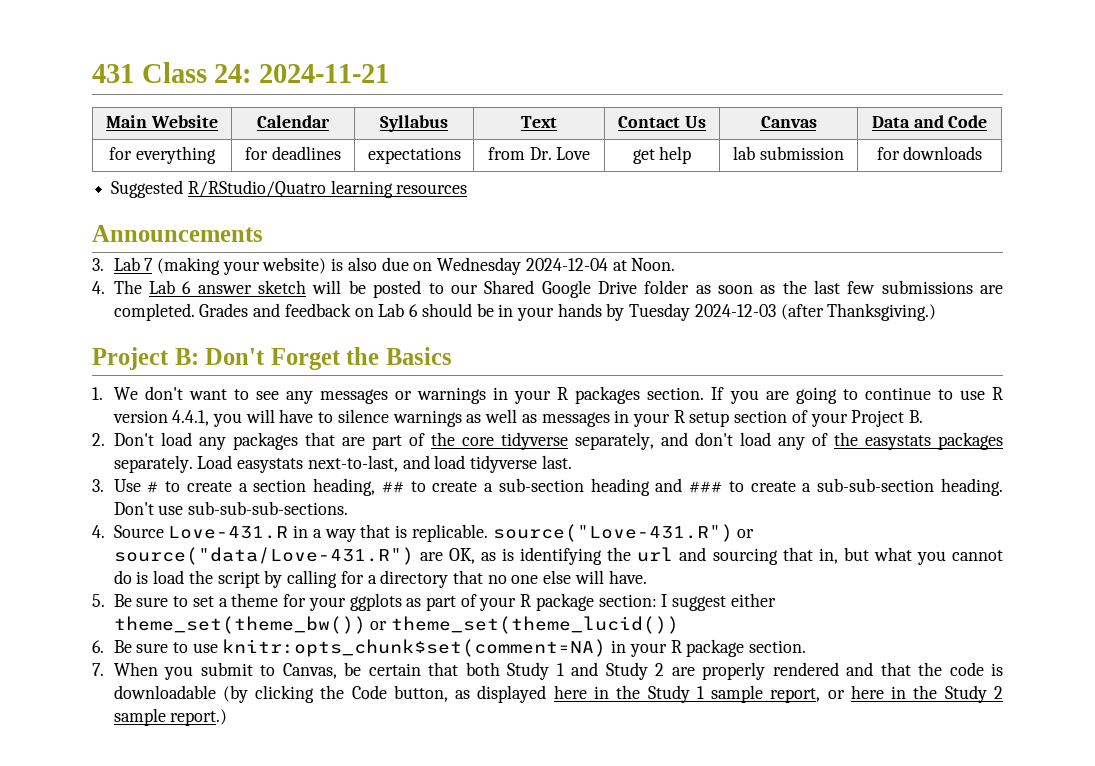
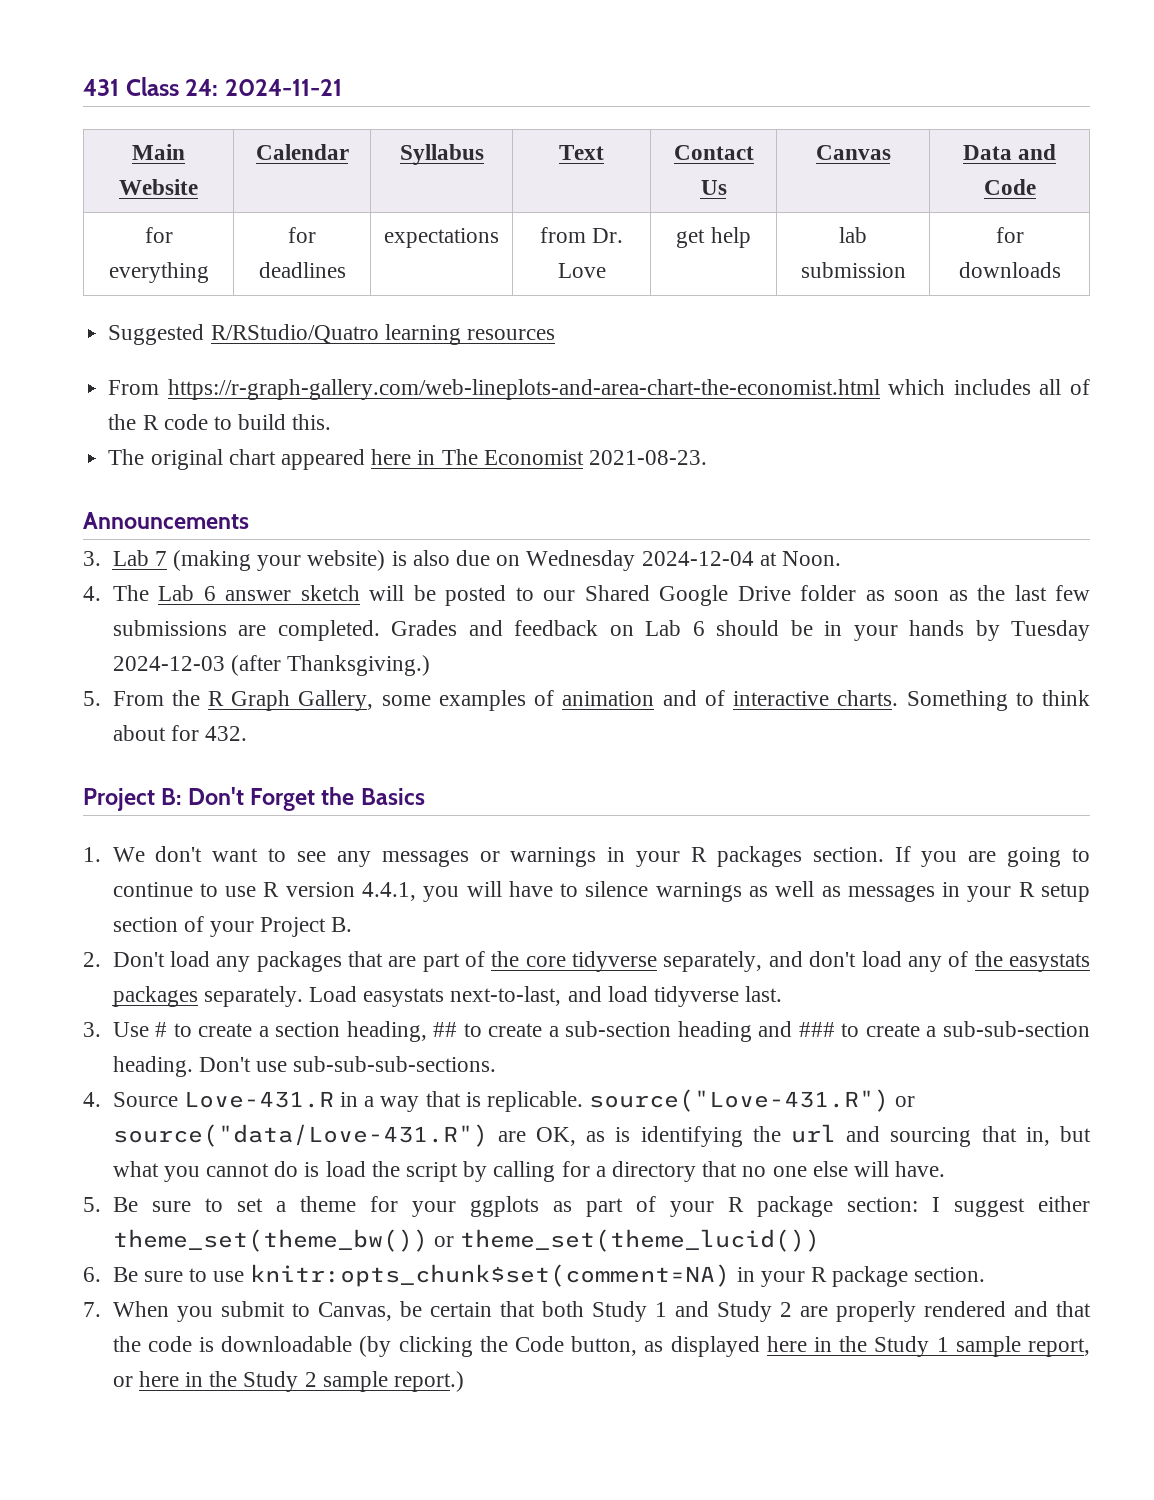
+ From https://r-graph-gallery.com/web-lineplots-and-area-chart-the-economist.html which includes all of the R code to build this.
+ The original chart appeared here in The Economist 2021-08-23.
+ 5. From the R Graph Gallery, some examples of animation and of interactive charts. Something to think about for 432.

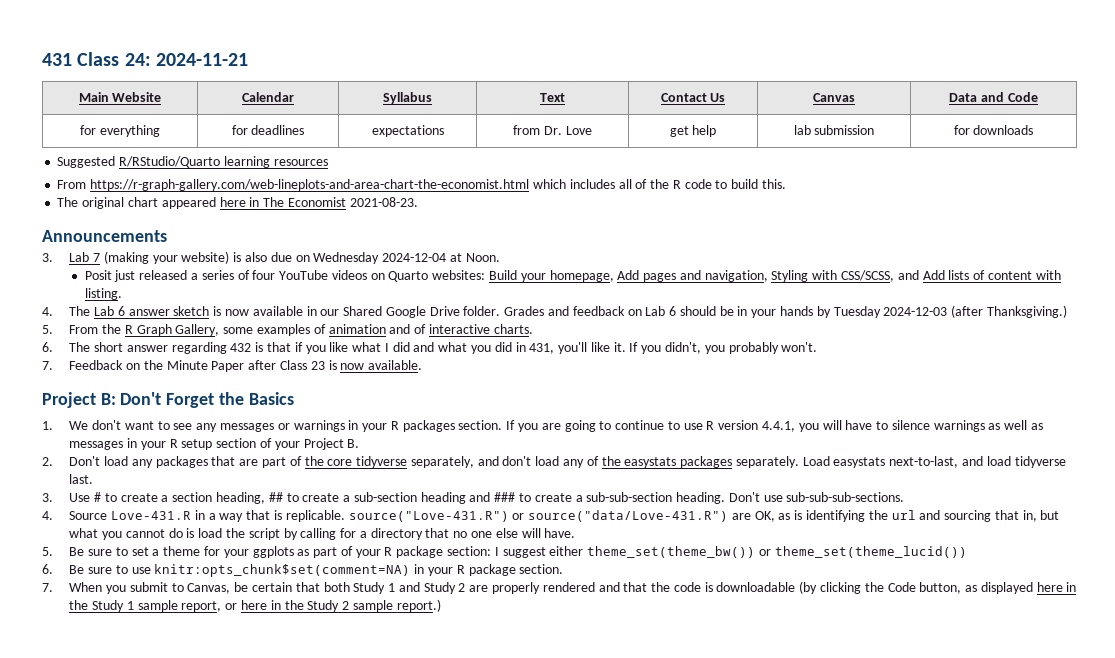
- Suggested R/RStudio/Quatro learning resources
+ Suggested R/RStudio/Quarto learning resources
+ Posit just released a series of four YouTube videos on Quarto websites: Build your homepage, Add pages and navigation, Styling with CSS/SCSS, and Add lists of content with listing.
- 4. The Lab 6 answer sketch will be posted to our Shared Google Drive folder as soon as the last few submissions are completed.
+ 4. The Lab 6 answer sketch is now available in our Shared Google Drive folder.
- 5. From the R Graph Gallery, some examples of animation and of interactive charts. Something to think about for 432.
+ 5. From the R Graph Gallery, some examples of animation and of interactive charts.
+ 6. The short answer regarding 432 is that if you like what I did and what you did in 431, you'll like it. If you didn't, you probably won't.
+ 7. Feedback on the Minute Paper after Class 23 is now available.

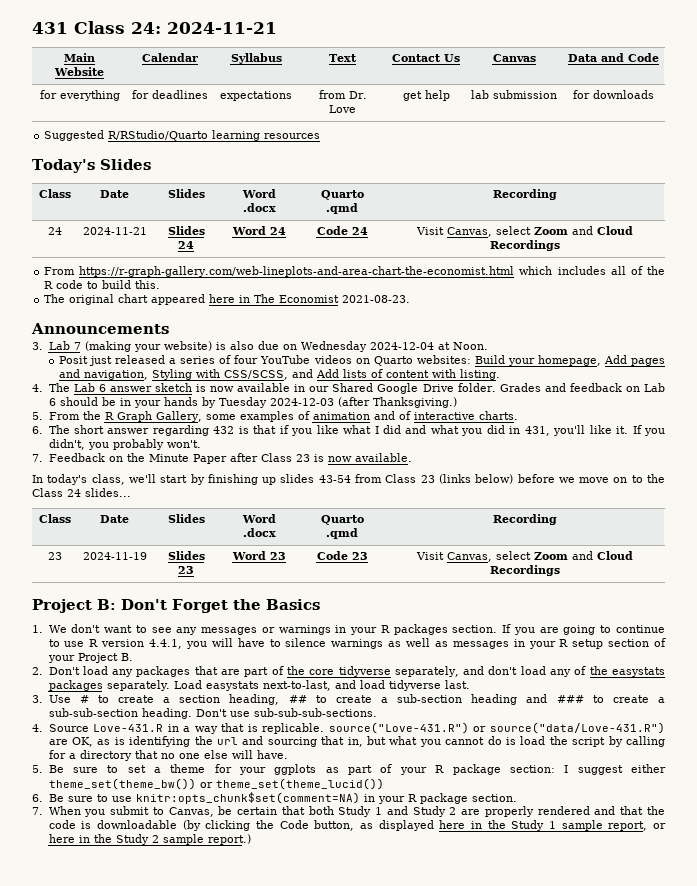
+ Today's Slides
+ Class | Date | Slides | Word .docx | Quarto .qmd | Recording
+ 24 | 2024-11-21 | Slides 24 | Word 24 | Code 24 | Visit Canvas, select Zoom and Cloud Recordings
+ In today's class, we'll start by finishing up slides 43-54 from Class 23 (links below) before we move on to the Class 24 slides...
+ Class | Date | Slides | Word .docx | Quarto .qmd | Recording
+ 23 | 2024-11-19 | Slides 23 | Word 23 | Code 23 | Visit Canvas, select Zoom and Cloud Recordings

